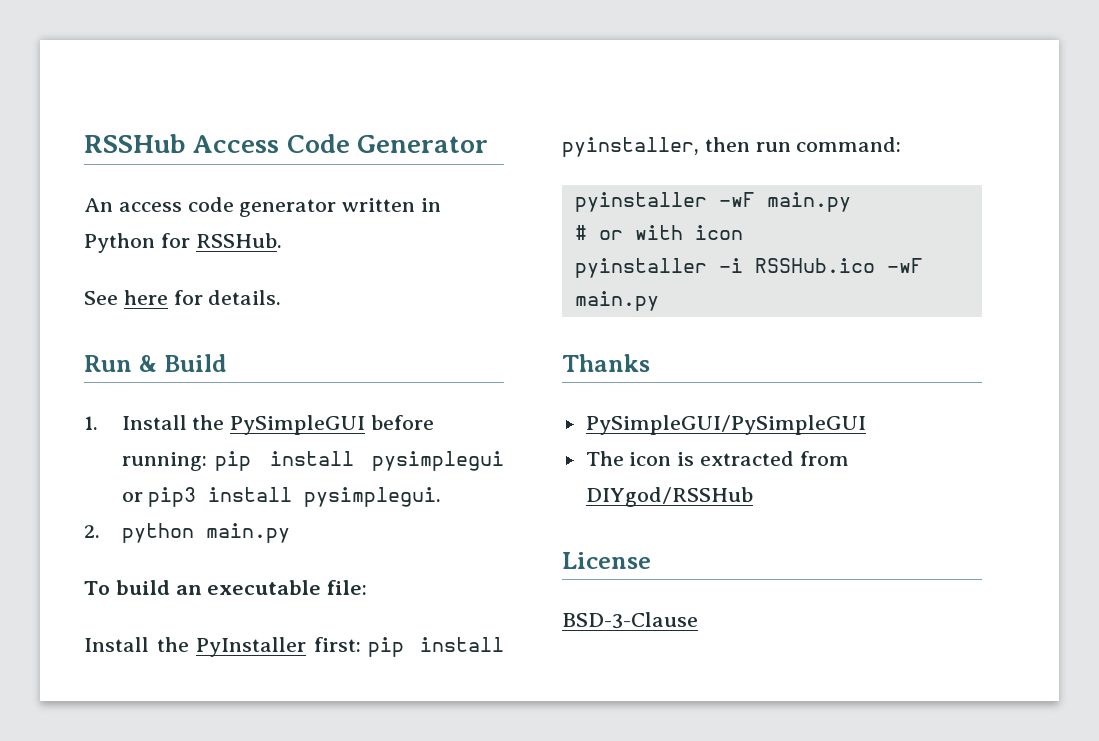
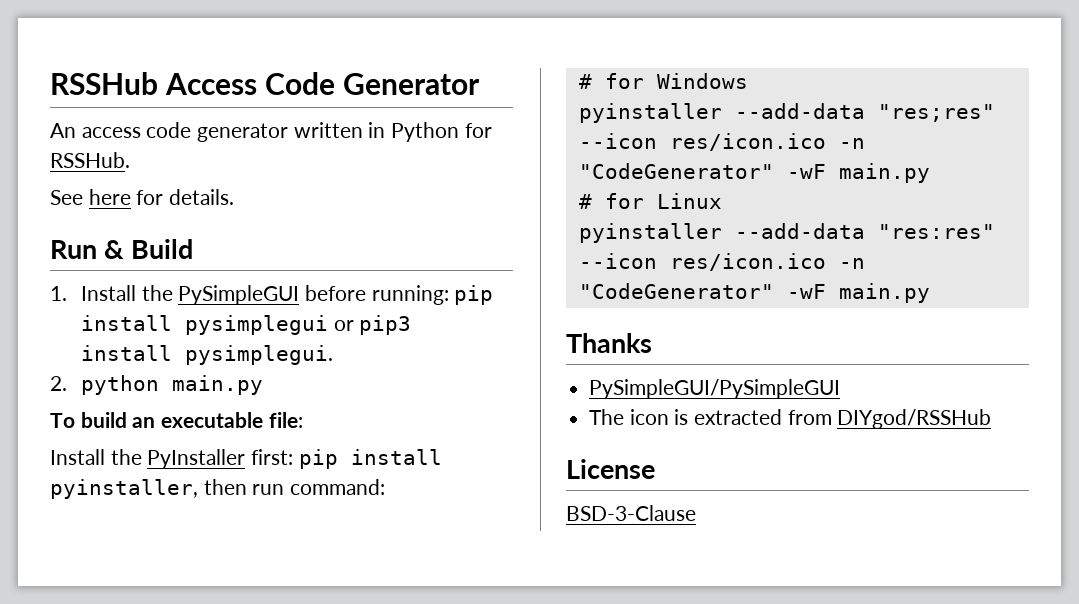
- pyinstaller -wF main.py
- # or with icon
- pyinstaller -i RSSHub.ico -wF main.py
+ # for Windows
+ pyinstaller --add-data "res;res" --icon res/icon.ico -n "CodeGenerator" -wF main.py
+ # for Linux
+ pyinstaller --add-data "res:res" --icon res/icon.ico -n "CodeGenerator" -wF main.py

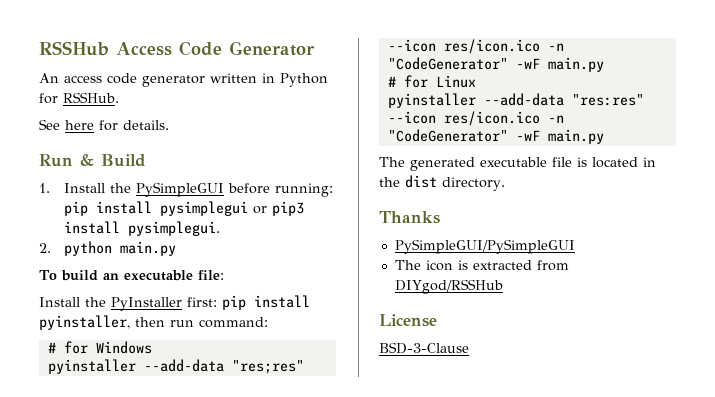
+ The generated executable file is located in the dist directory.

